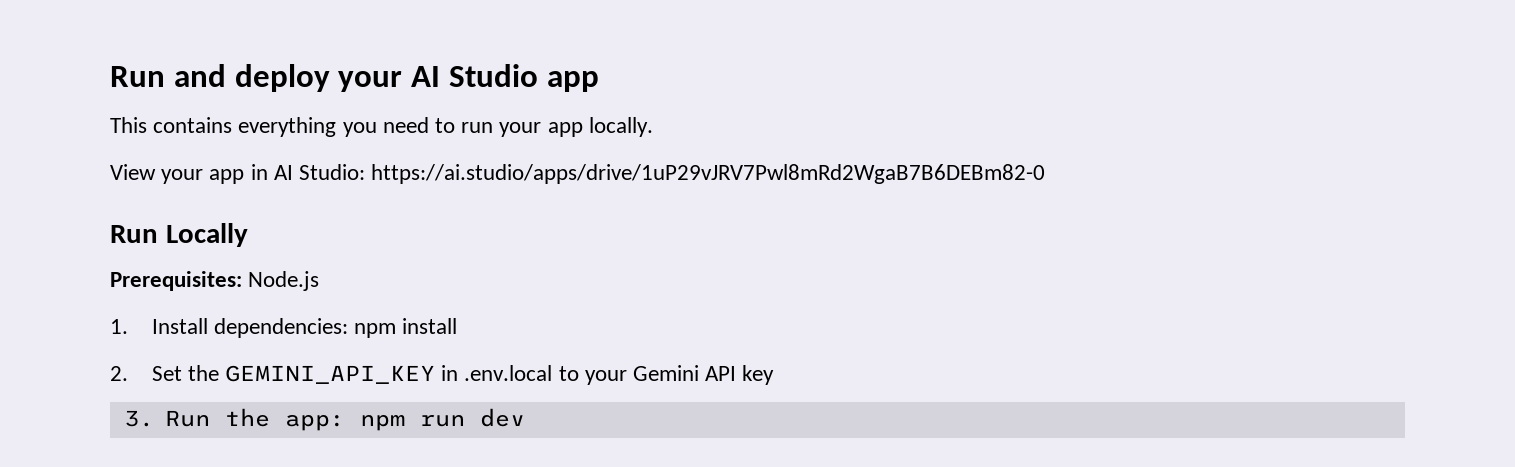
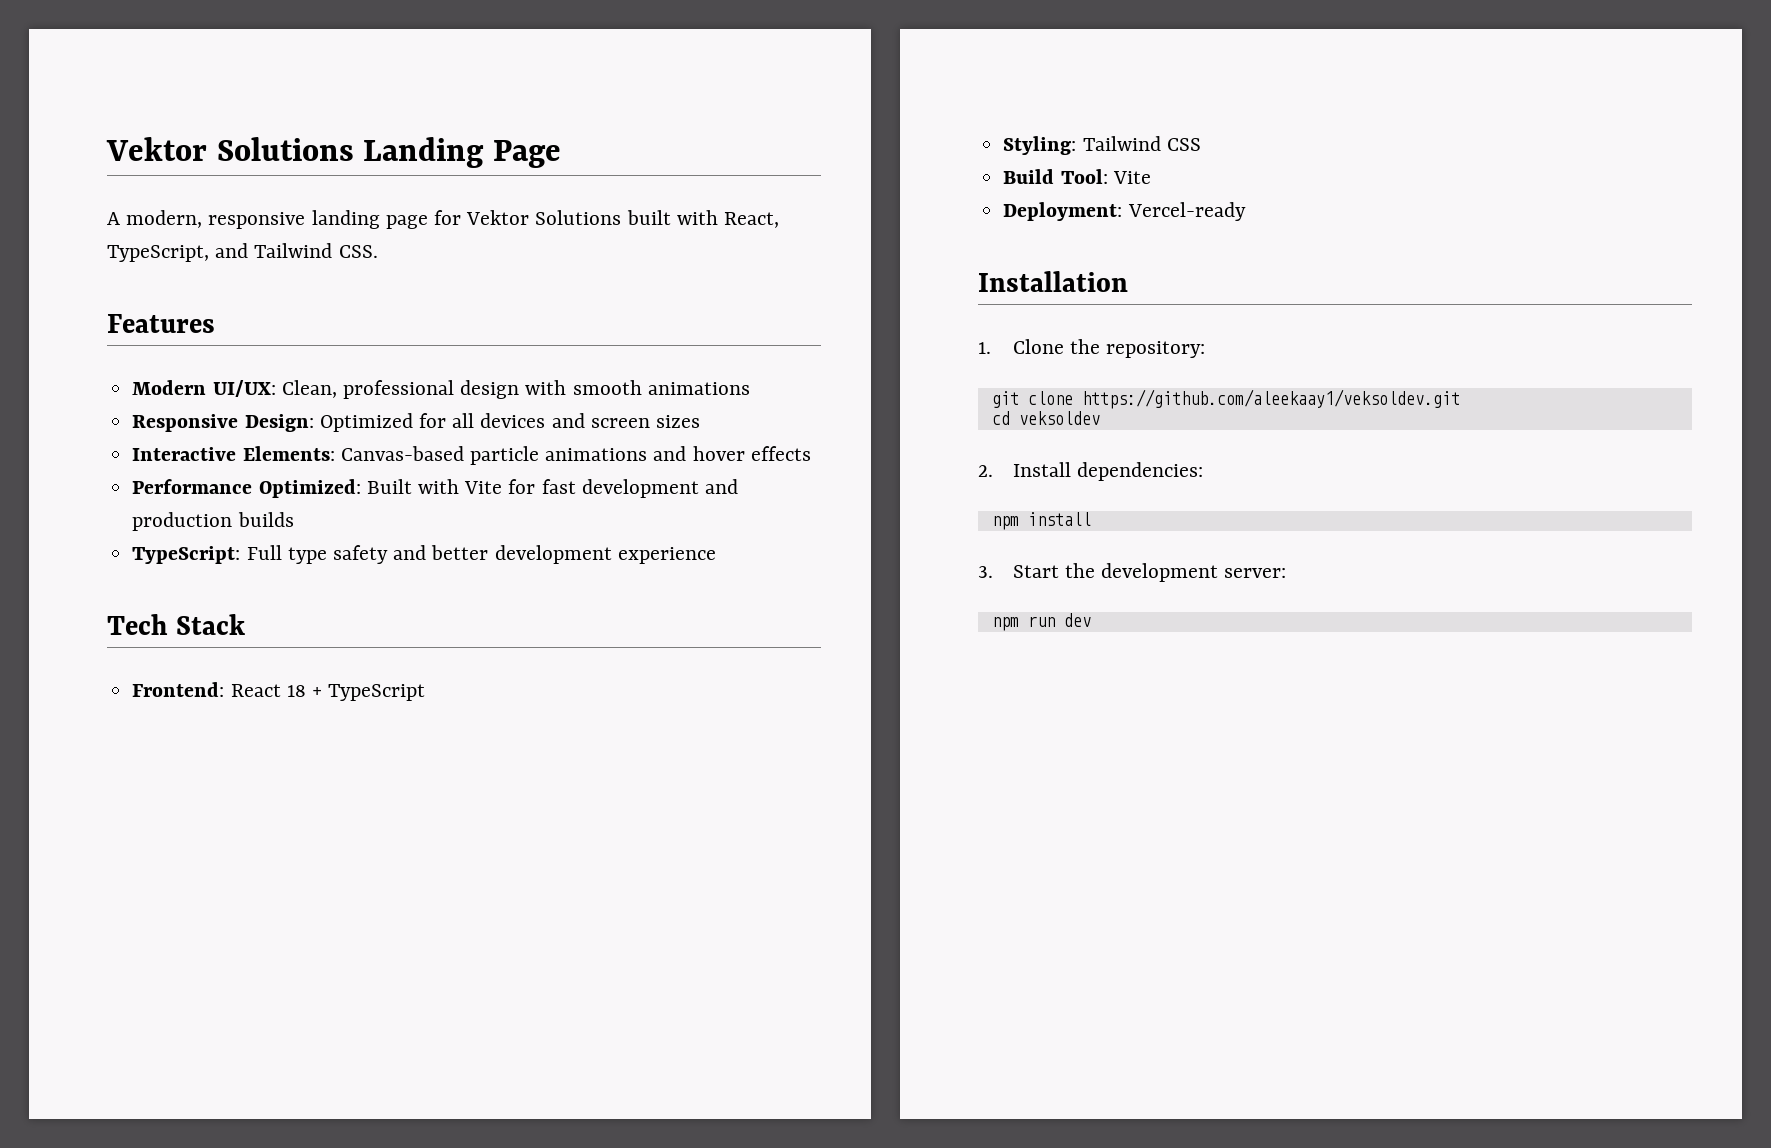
- Run and deploy your AI Studio app
- This contains everything you need to run your app locally.
- View your app in AI Studio: https://ai.studio/apps/drive/1uP29vJRV7Pwl8mRd2WgaB7B6DEBm82-0
- Run Locally
- Prerequisites: Node.js
- 1. Install dependencies: npm install
+ Vektor Solutions Landing Page
+ A modern, responsive landing page for Vektor Solutions built with React, TypeScript, and Tailwind CSS.
+ Features
+ Modern UI/UX: Clean, professional design with smooth animations
+ Responsive Design: Optimized for all devices and screen sizes
+ Interactive Elements: Canvas-based particle animations and hover effects
+ Performance Optimized: Built with Vite for fast development and production builds
+ TypeScript: Full type safety and better development experience
+ Tech Stack
+ Frontend: React 18 + TypeScript
+ Styling: Tailwind CSS
+ Build Tool: Vite
+ Deployment: Vercel-ready
+ Installation
+ 1. Clone the repository:
+ git clone https://github.com/aleekaay1/veksoldev.git
+ cd veksoldev
+ 2. Install dependencies:
+ npm install
- 2. Set the GEMINI_API_KEY in .env.local to your Gemini API key
- 3. Run the app: npm run dev
+ 3. Start the development server:
+ npm run dev

